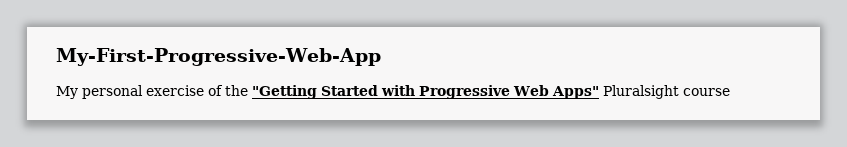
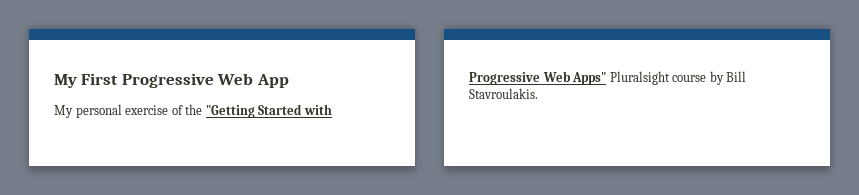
- My-First-Progressive-Web-App
+ My First Progressive Web App
- My personal exercise of the "Getting Started with Progressive Web Apps" Pluralsight course
+ My personal exercise of the "Getting Started with Progressive Web Apps" Pluralsight course by Bill Stavroulakis.

